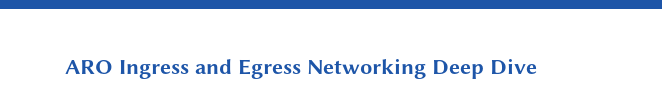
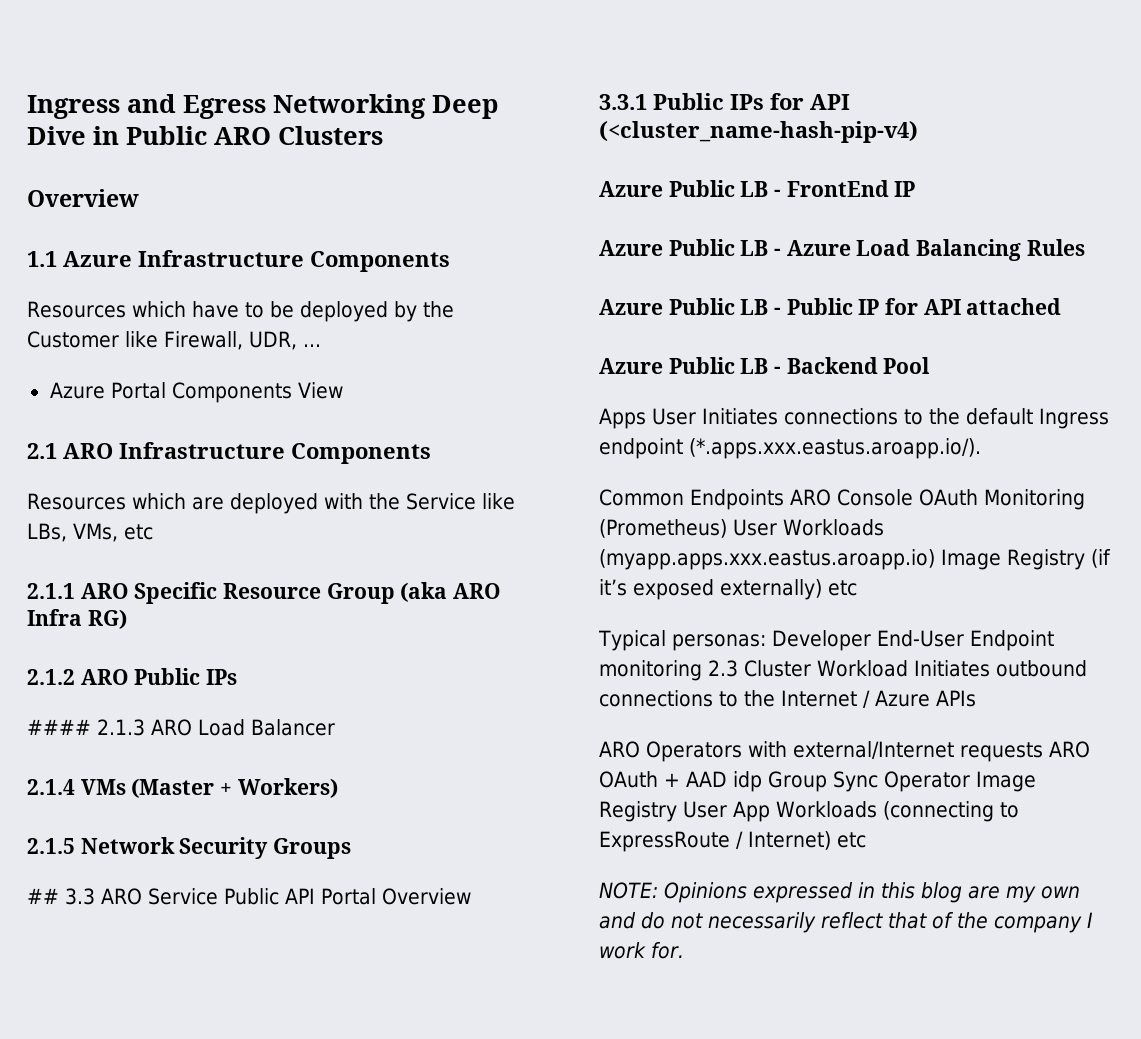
- ARO Ingress and Egress Networking Deep Dive
+ Ingress and Egress Networking Deep Dive in Public ARO Clusters
+ Overview
+ 1.1 Azure Infrastructure Components
+ Resources which have to be deployed by the Customer like Firewall, UDR, ...
+ Azure Portal Components View
+ 2.1 ARO Infrastructure Components
+ Resources which are deployed with the Service like LBs, VMs, etc
+ 2.1.1 ARO Specific Resource Group (aka ARO Infra RG)
+ 2.1.2 ARO Public IPs
+ #### 2.1.3 ARO Load Balancer
+ 2.1.4 VMs (Master + Workers)
+ 2.1.5 Network Security Groups
+ ## 3.3 ARO Service Public API Portal Overview
+ 3.3.1 Public IPs for API (<cluster_name-hash-pip-v4)
+ Azure Public LB - FrontEnd IP
+ Azure Public LB - Azure Load Balancing Rules
+ Azure Public LB - Public IP for API attached
+ Azure Public LB - Backend Pool
+ Apps User Initiates connections to the default Ingress endpoint (*.apps.xxx.eastus.aroapp.io/).
+ Common Endpoints ARO Console OAuth Monitoring (Prometheus) User Workloads (myapp.apps.xxx.eastus.aroapp.io) Image Registry (if it’s exposed externally) etc
+ Typical personas: Developer End-User Endpoint monitoring 2.3 Cluster Workload Initiates outbound connections to the Internet / Azure APIs
+ ARO Operators with external/Internet requests ARO OAuth + AAD idp Group Sync Operator Image Registry User App Workloads (connecting to ExpressRoute / Internet) etc
+ NOTE: Opinions expressed in this blog are my own and do not necessarily reflect that of the company I work for.

